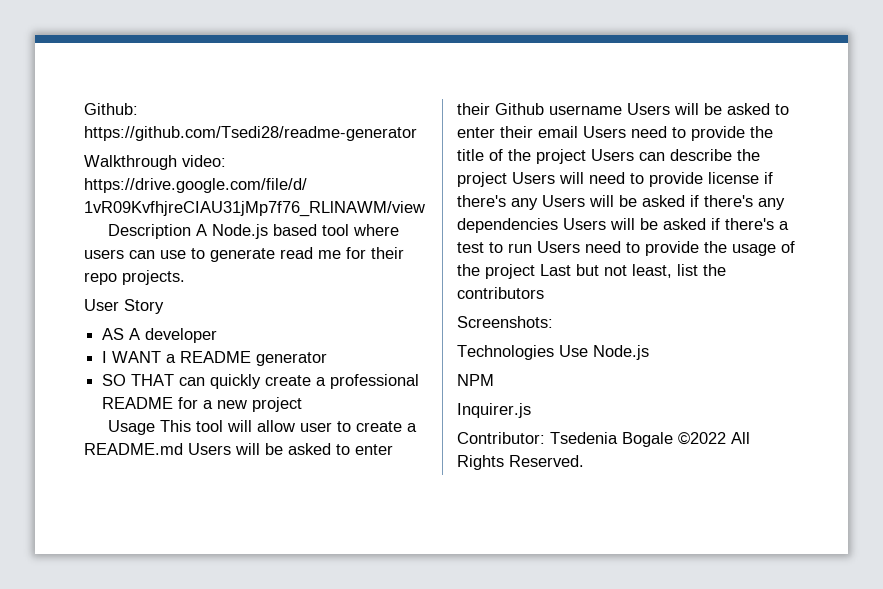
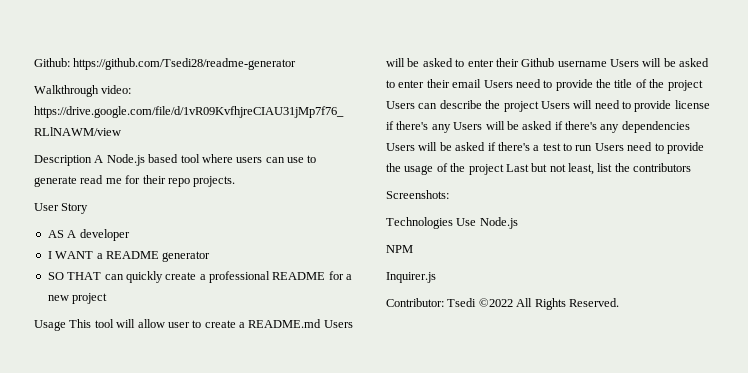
- Contributor: Tsedenia Bogale ©2022 All Rights Reserved.
+ Contributor: Tsedi ©2022 All Rights Reserved.

